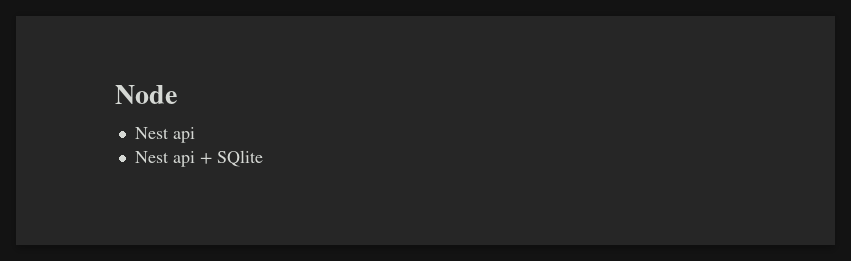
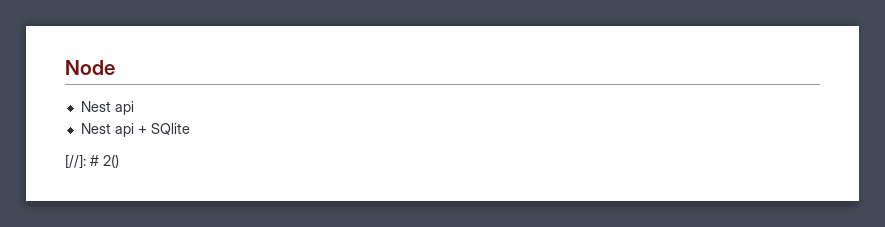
+ [//]: # 2()

